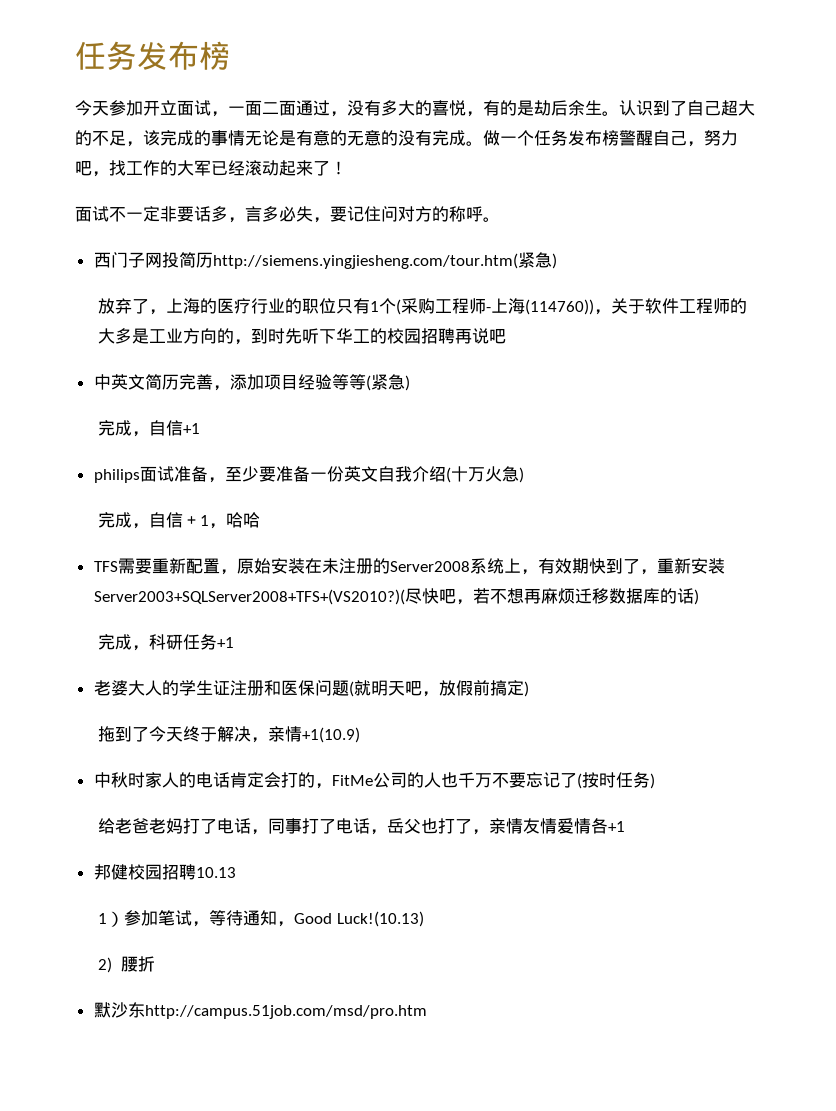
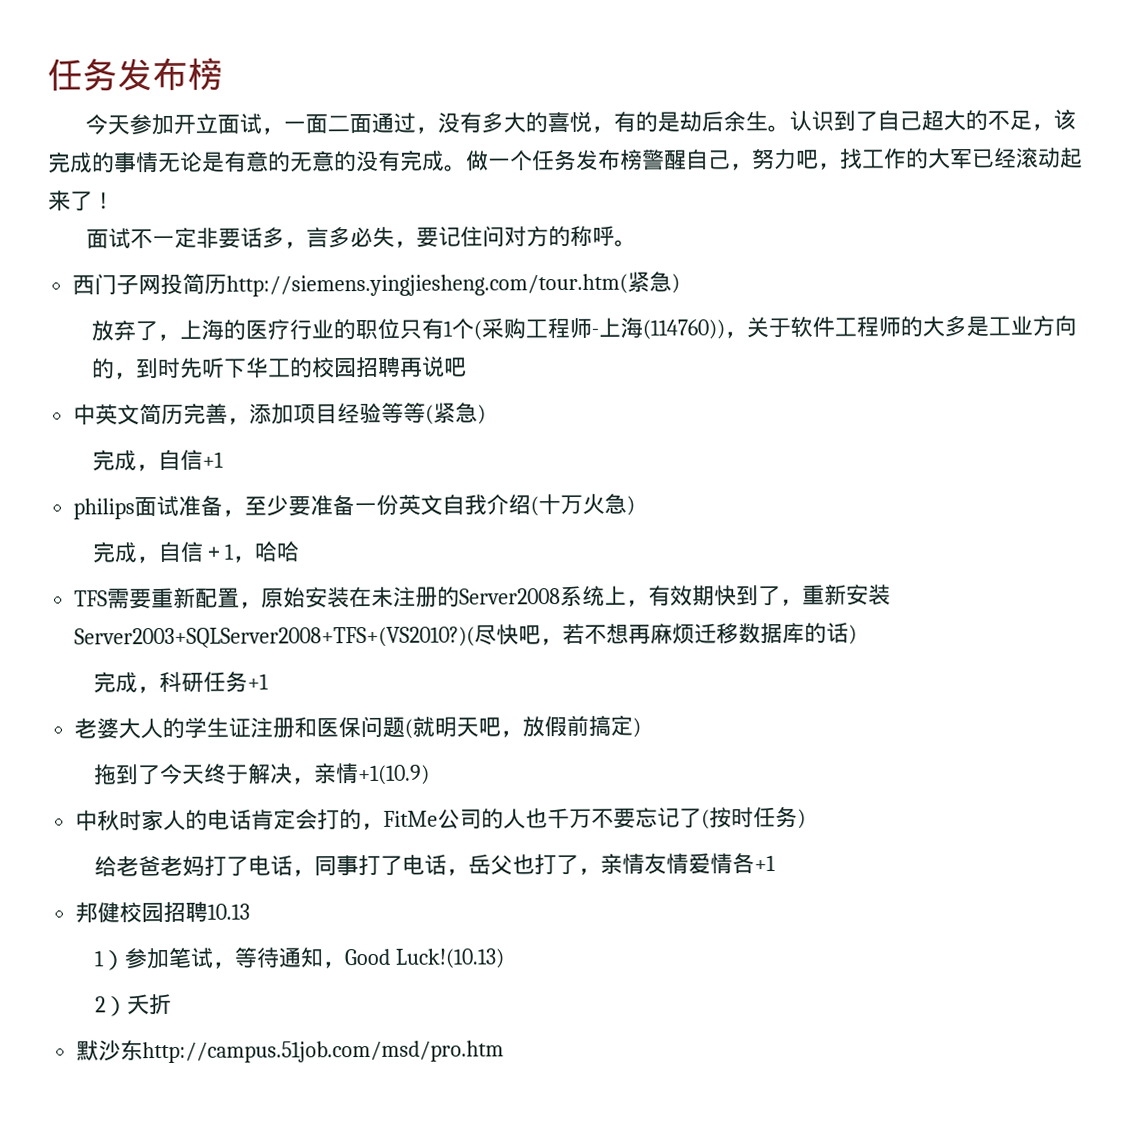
- 2)腰折
+ 2）夭折

